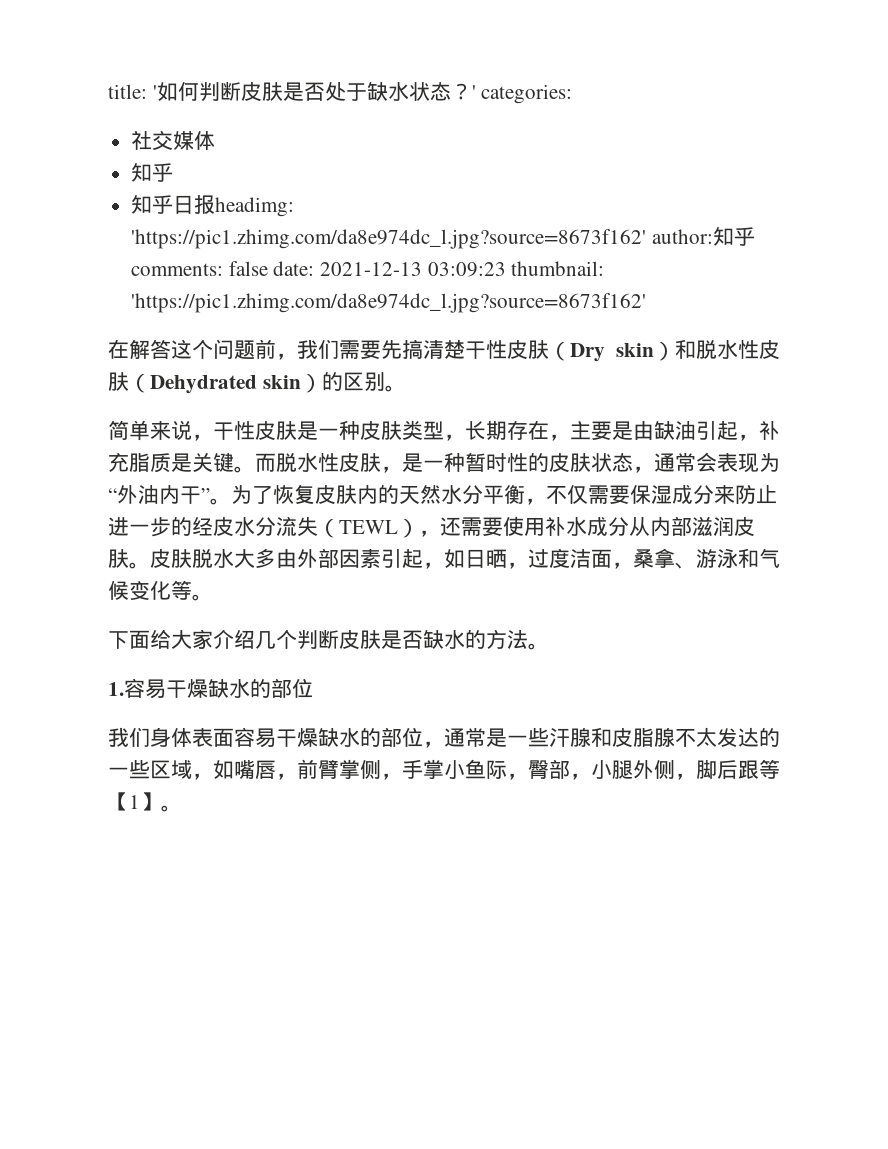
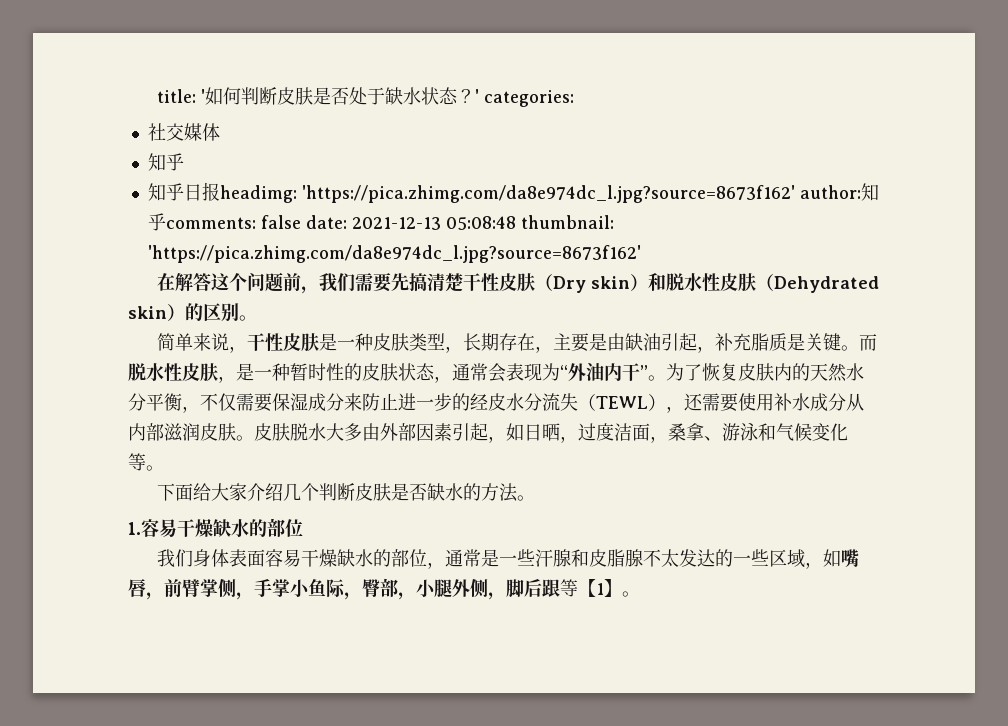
- 知乎日报headimg: 'https://pic1.zhimg.com/da8e974dc_l.jpg?source=8673f162' author:知乎comments: false date: 2021-12-13 03:09:23 thumbnail: 'https://pic1.zhimg.com/da8e974dc_l.jpg?source=8673f162'
+ 知乎日报headimg: 'https://pica.zhimg.com/da8e974dc_l.jpg?source=8673f162' author:知乎comments: false date: 2021-12-13 05:08:48 thumbnail: 'https://pica.zhimg.com/da8e974dc_l.jpg?source=8673f162'

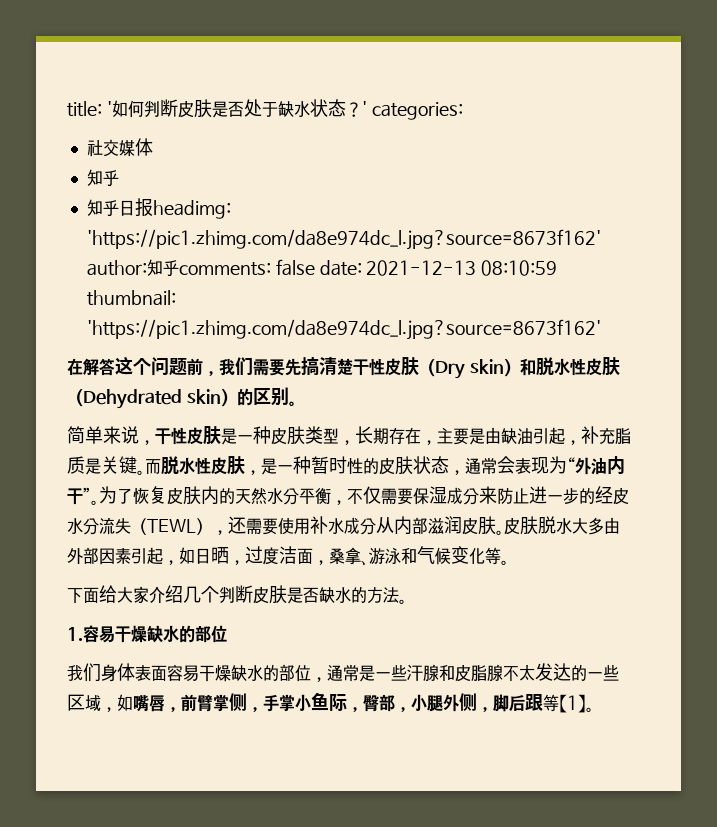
- 知乎日报headimg: 'https://pica.zhimg.com/da8e974dc_l.jpg?source=8673f162' author:知乎comments: false date: 2021-12-13 05:08:48 thumbnail: 'https://pica.zhimg.com/da8e974dc_l.jpg?source=8673f162'
+ 知乎日报headimg: 'https://pic1.zhimg.com/da8e974dc_l.jpg?source=8673f162' author:知乎comments: false date: 2021-12-13 08:10:59 thumbnail: 'https://pic1.zhimg.com/da8e974dc_l.jpg?source=8673f162'

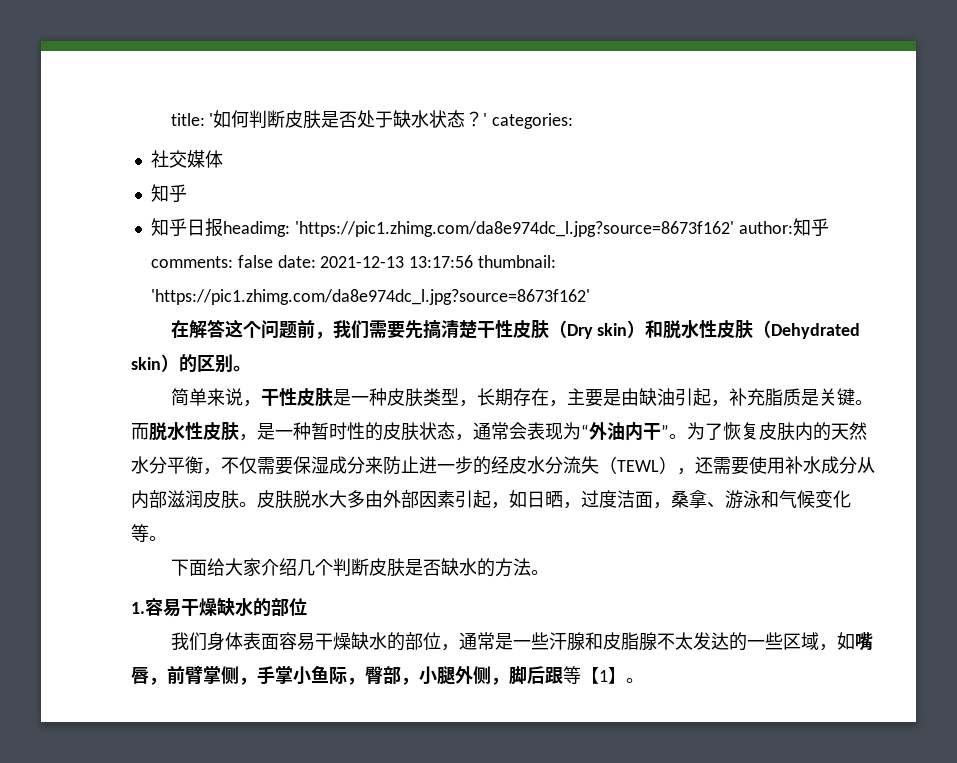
- 知乎日报headimg: 'https://pic1.zhimg.com/da8e974dc_l.jpg?source=8673f162' author:知乎comments: false date: 2021-12-13 08:10:59 thumbnail: 'https://pic1.zhimg.com/da8e974dc_l.jpg?source=8673f162'
+ 知乎日报headimg: 'https://pic1.zhimg.com/da8e974dc_l.jpg?source=8673f162' author:知乎comments: false date: 2021-12-13 13:17:56 thumbnail: 'https://pic1.zhimg.com/da8e974dc_l.jpg?source=8673f162'

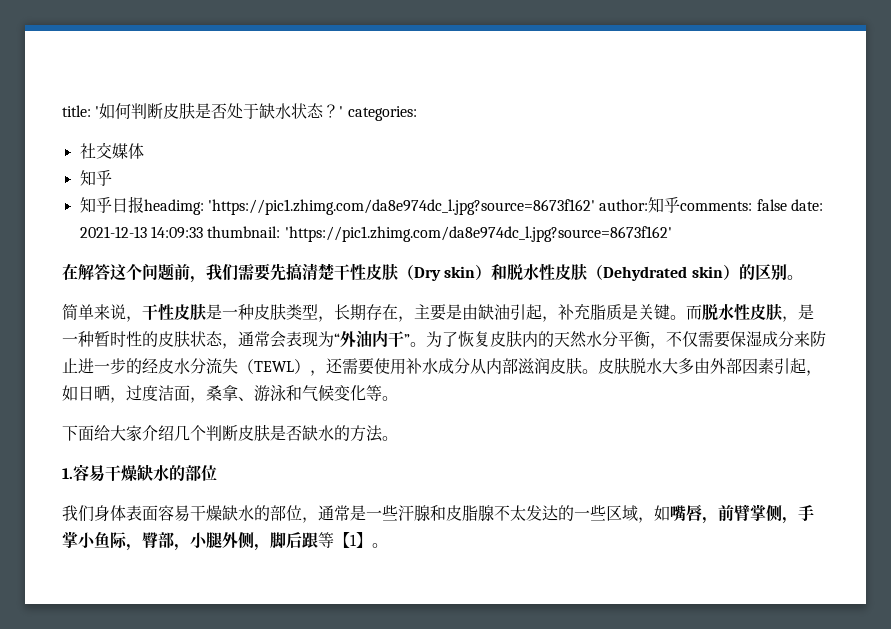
- 知乎日报headimg: 'https://pic1.zhimg.com/da8e974dc_l.jpg?source=8673f162' author:知乎comments: false date: 2021-12-13 13:17:56 thumbnail: 'https://pic1.zhimg.com/da8e974dc_l.jpg?source=8673f162'
+ 知乎日报headimg: 'https://pic1.zhimg.com/da8e974dc_l.jpg?source=8673f162' author:知乎comments: false date: 2021-12-13 14:09:33 thumbnail: 'https://pic1.zhimg.com/da8e974dc_l.jpg?source=8673f162'

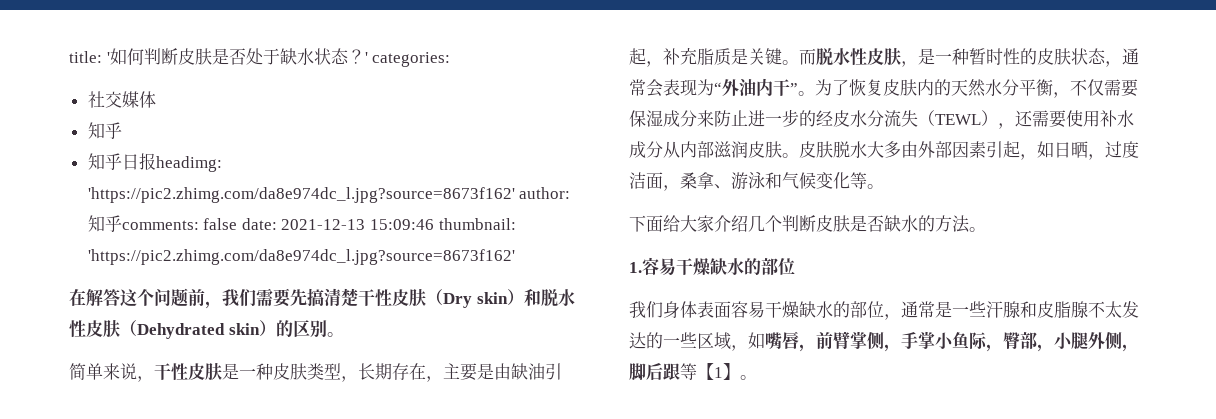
- 知乎日报headimg: 'https://pic1.zhimg.com/da8e974dc_l.jpg?source=8673f162' author:知乎comments: false date: 2021-12-13 14:09:33 thumbnail: 'https://pic1.zhimg.com/da8e974dc_l.jpg?source=8673f162'
+ 知乎日报headimg: 'https://pic2.zhimg.com/da8e974dc_l.jpg?source=8673f162' author:知乎comments: false date: 2021-12-13 15:09:46 thumbnail: 'https://pic2.zhimg.com/da8e974dc_l.jpg?source=8673f162'

